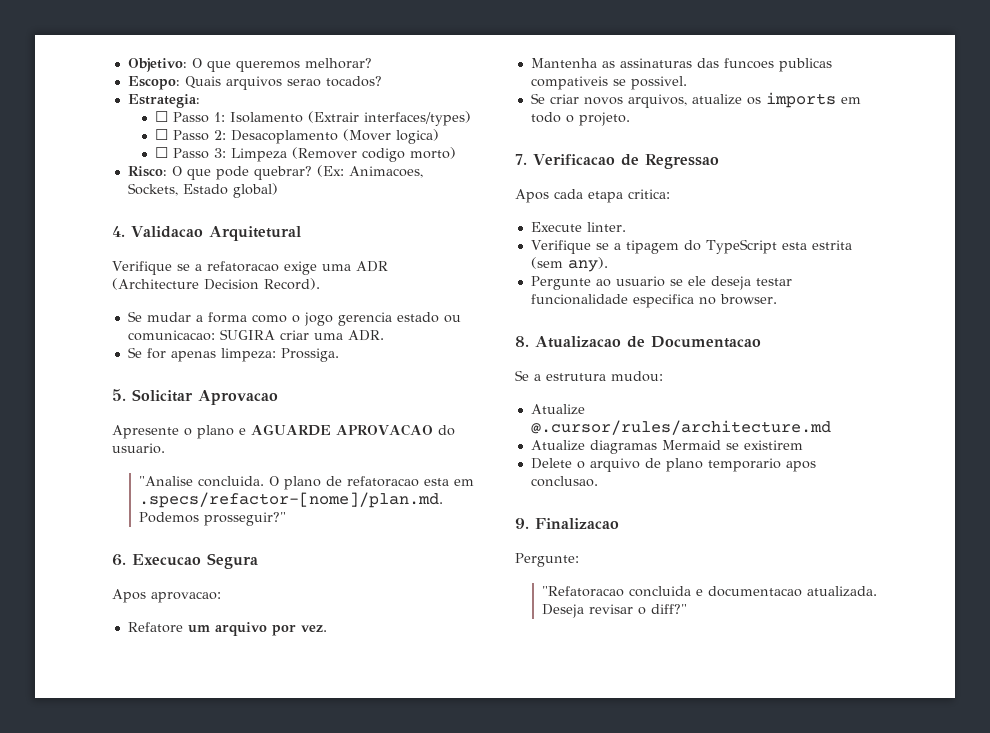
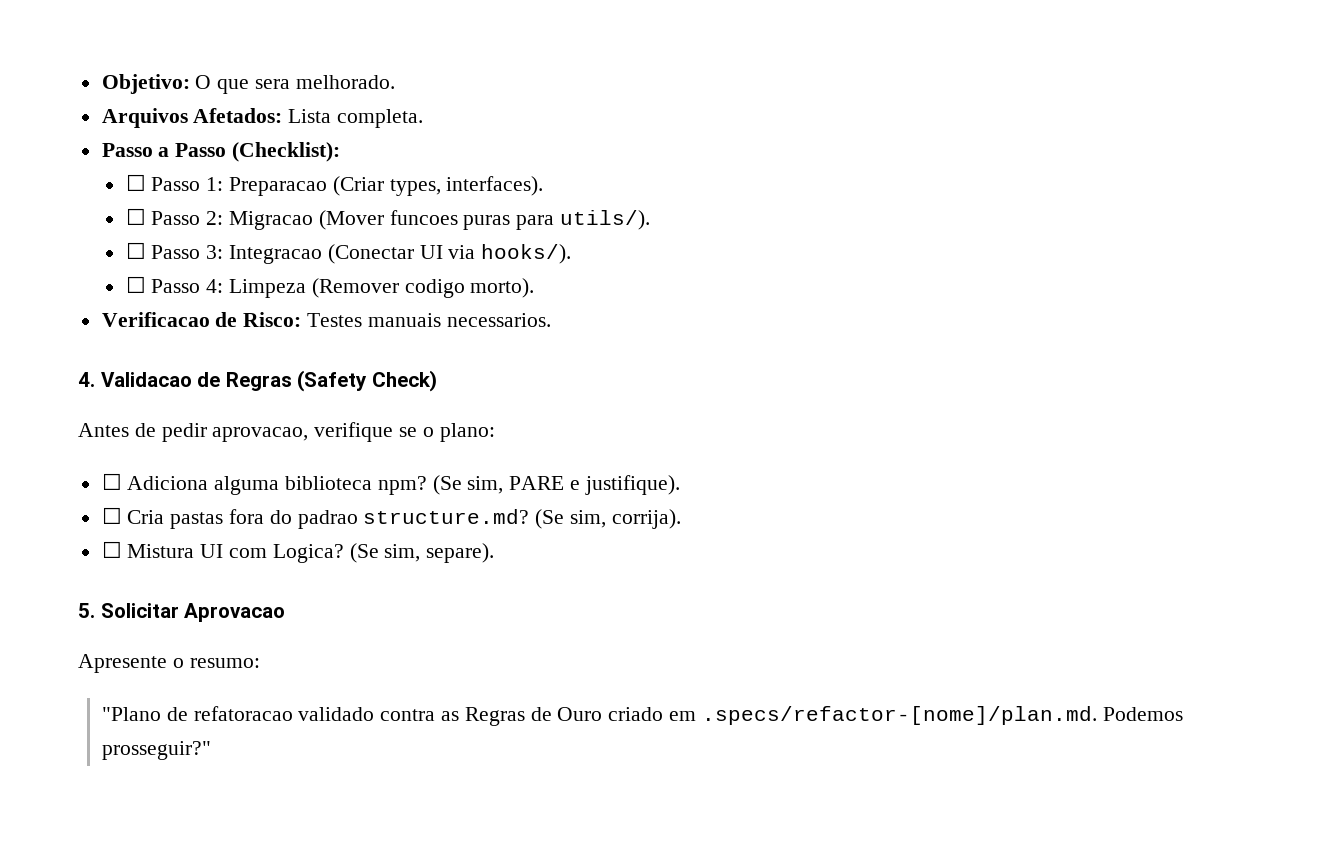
- Objetivo: O que queremos melhorar?
- Escopo: Quais arquivos serao tocados?
- Estrategia:
+ Objetivo: O que sera melhorado.
+ Arquivos Afetados: Lista completa.
+ Passo a Passo (Checklist):
- ☐ Passo 1: Isolamento (Extrair interfaces/types)
+ ☐ Passo 1: Preparacao (Criar types, interfaces).
- ☐ Passo 2: Desacoplamento (Mover logica)
- ☐ Passo 3: Limpeza (Remover codigo morto)
- Risco: O que pode quebrar? (Ex: Animacoes, Sockets, Estado global)
- 4. Validacao Arquitetural
- Verifique se a refatoracao exige uma ADR (Architecture Decision Record).
- Se mudar a forma como o jogo gerencia estado ou comunicacao: SUGIRA criar uma ADR.
- Se for apenas limpeza: Prossiga.
+ ☐ Passo 2: Migracao (Mover funcoes puras para utils/).
+ ☐ Passo 3: Integracao (Conectar UI via hooks/).
+ ☐ Passo 4: Limpeza (Remover codigo morto).
+ Verificacao de Risco: Testes manuais necessarios.
+ 4. Validacao de Regras (Safety Check)
+ Antes de pedir aprovacao, verifique se o plano:
+ ☐ Adiciona alguma biblioteca npm? (Se sim, PARE e justifique).
+ ☐ Cria pastas fora do padrao structure.md? (Se sim, corrija).
+ ☐ Mistura UI com Logica? (Se sim, separe).
- Apresente o plano e AGUARDE APROVACAO do usuario.
- "Analise concluida. O plano de refatoracao esta em .specs/refactor-[nome]/plan.md. Podemos prosseguir?"
- 6. Execucao Segura
- Apos aprovacao:
- Refatore um arquivo por vez.
- Mantenha as assinaturas das funcoes publicas compativeis se possivel.
- Se criar novos arquivos, atualize os imports em todo o projeto.
- 7. Verificacao de Regressao
- Apos cada etapa critica:
- Execute linter.
- Verifique se a tipagem do TypeScript esta estrita (sem any).
- Pergunte ao usuario se ele deseja testar funcionalidade especifica no browser.
- 8. Atualizacao de Documentacao
- Se a estrutura mudou:
- Atualize @.cursor/rules/architecture.md
- Atualize diagramas Mermaid se existirem
- Delete o arquivo de plano temporario apos conclusao.
- 9. Finalizacao
- Pergunte:
- "Refatoracao concluida e documentacao atualizada. Deseja revisar o diff?"
+ Apresente o resumo:
+ "Plano de refatoracao validado contra as Regras de Ouro criado em .specs/refactor-[nome]/plan.md. Podemos prosseguir?"

